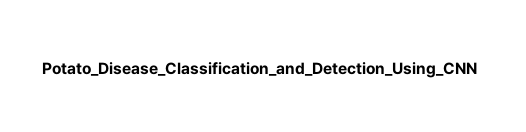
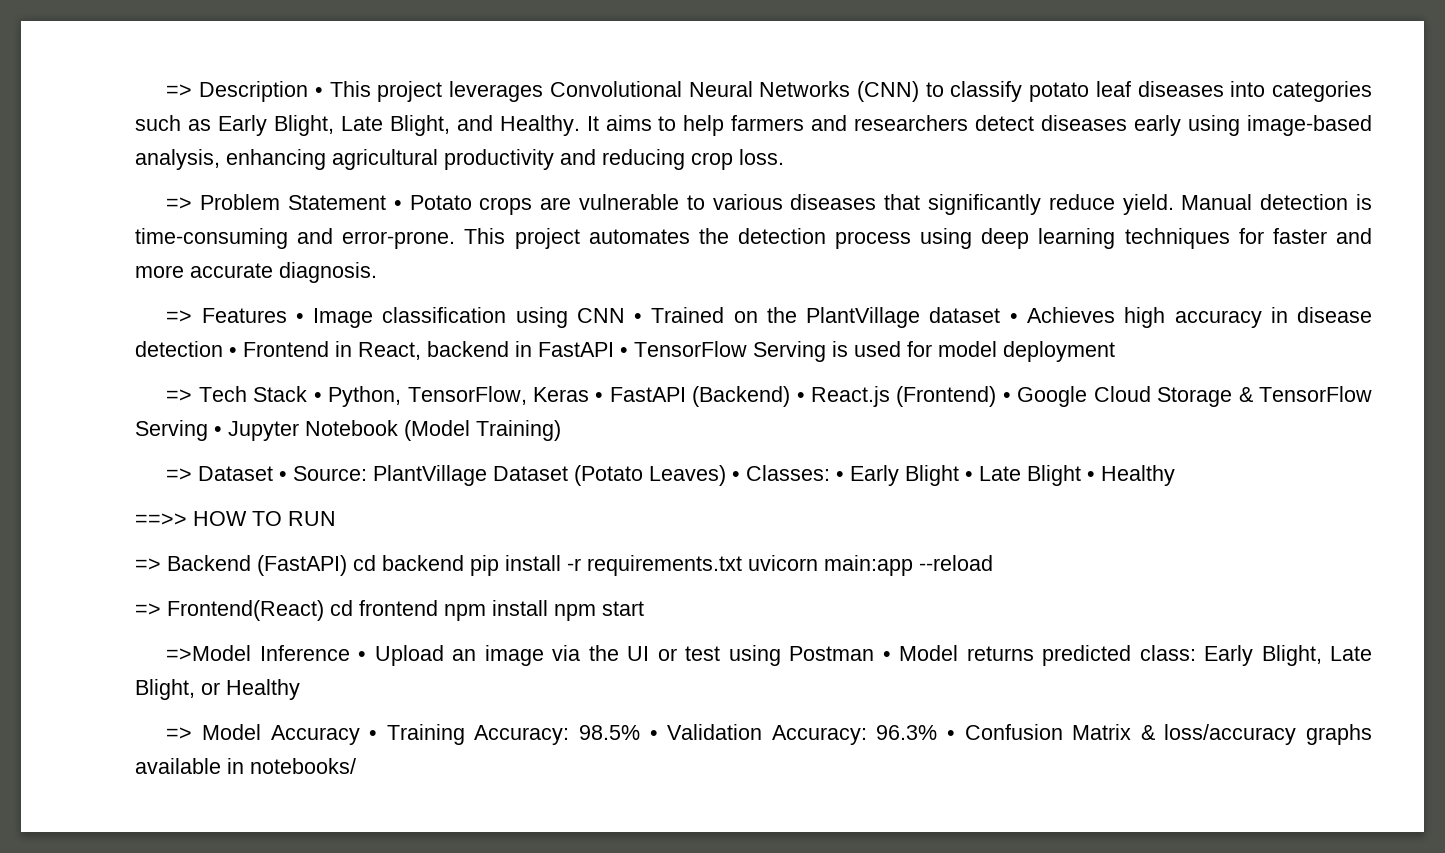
- Potato_Disease_Classification_and_Detection_Using_CNN
+ => Description • This project leverages Convolutional Neural Networks (CNN) to classify potato leaf diseases into categories such as Early Blight, Late Blight, and Healthy. It aims to help farmers and researchers detect diseases early using image-based analysis, enhancing agricultural productivity and reducing crop loss.
+ => Problem Statement • Potato crops are vulnerable to various diseases that significantly reduce yield. Manual detection is time-consuming and error-prone. This project automates the detection process using deep learning techniques for faster and more accurate diagnosis.
+ => Features • Image classification using CNN • Trained on the PlantVillage dataset • Achieves high accuracy in disease detection • Frontend in React, backend in FastAPI • TensorFlow Serving is used for model deployment
+ => Tech Stack • Python, TensorFlow, Keras • FastAPI (Backend) • React.js (Frontend) • Google Cloud Storage & TensorFlow Serving • Jupyter Notebook (Model Training)
+ => Dataset • Source: PlantVillage Dataset (Potato Leaves) • Classes: • Early Blight • Late Blight • Healthy
+ ==>> HOW TO RUN
+ => Backend (FastAPI) cd backend pip install -r requirements.txt uvicorn main:app --reload
+ => Frontend(React) cd frontend npm install npm start
+ =>Model Inference • Upload an image via the UI or test using Postman • Model returns predicted class: Early Blight, Late Blight, or Healthy
+ => Model Accuracy • Training Accuracy: 98.5% • Validation Accuracy: 96.3% • Confusion Matrix & loss/accuracy graphs available in notebooks/

